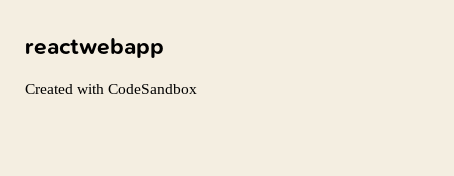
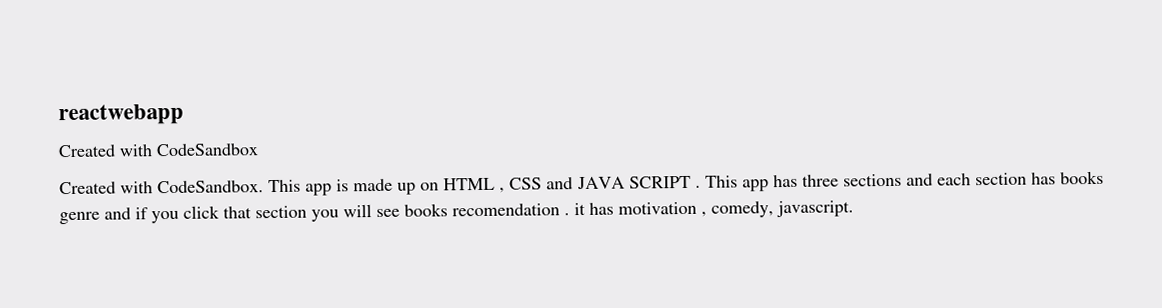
+ Created with CodeSandbox. This app is made up on HTML , CSS and JAVA SCRIPT . This app has three sections and each section has books genre and if you click that section you will see books recomendation . it has motivation , comedy, javascript.

